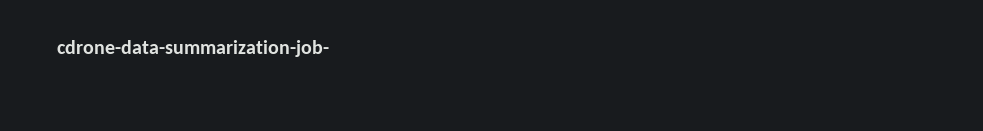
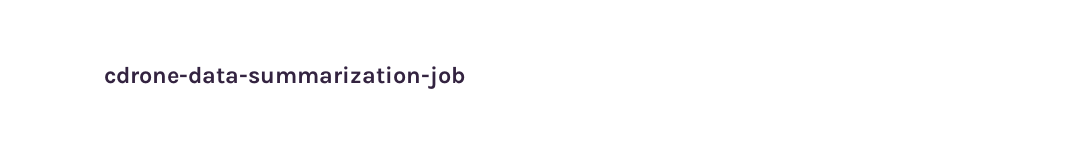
- cdrone-data-summarization-job-
+ cdrone-data-summarization-job

